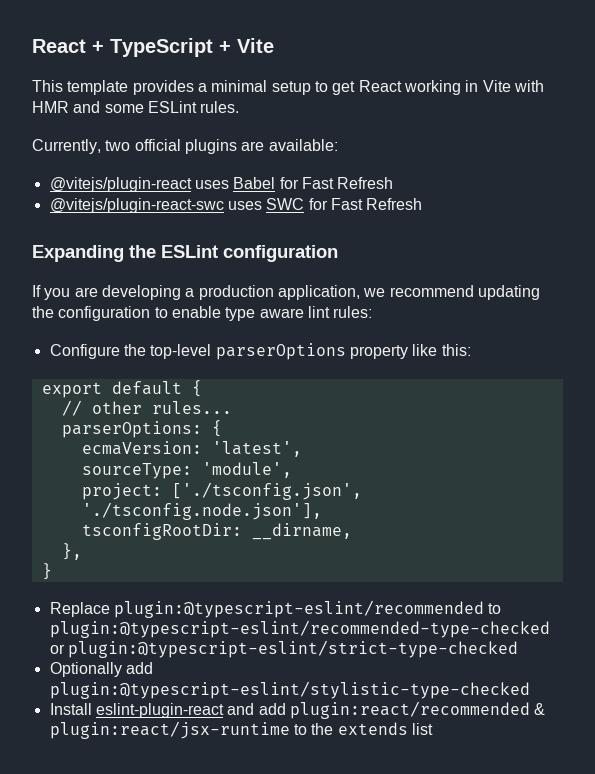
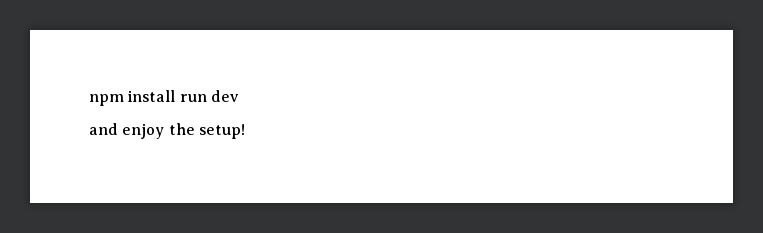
- React + TypeScript + Vite
- This template provides a minimal setup to get React working in Vite with HMR and some ESLint rules.
- Currently, two official plugins are available:
- @vitejs/plugin-react uses Babel for Fast Refresh
- @vitejs/plugin-react-swc uses SWC for Fast Refresh
- Expanding the ESLint configuration
- If you are developing a production application, we recommend updating the configuration to enable type aware lint rules:
- Configure the top-level parserOptions property like this:
- export default {
- // other rules...
- parserOptions: {
- ecmaVersion: 'latest',
- sourceType: 'module',
- project: ['./tsconfig.json', './tsconfig.node.json'],
- tsconfigRootDir: __dirname,
- },
- }
- Replace plugin:@typescript-eslint/recommended to plugin:@typescript-eslint/recommended-type-checked or plugin:@typescript-eslint/strict-type-checked
- Optionally add plugin:@typescript-eslint/stylistic-type-checked
- Install eslint-plugin-react and add plugin:react/recommended & plugin:react/jsx-runtime to the extends list
+ npm install run dev
+ and enjoy the setup!

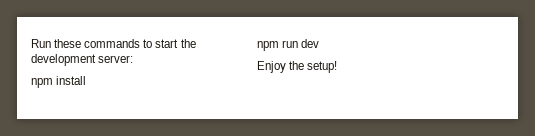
+ Run these commands to start the development server:
- npm install run dev
+ npm install
+ npm run dev
- and enjoy the setup!
+ Enjoy the setup!

